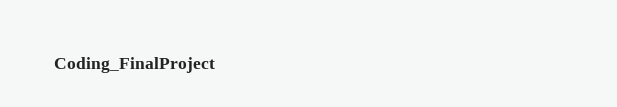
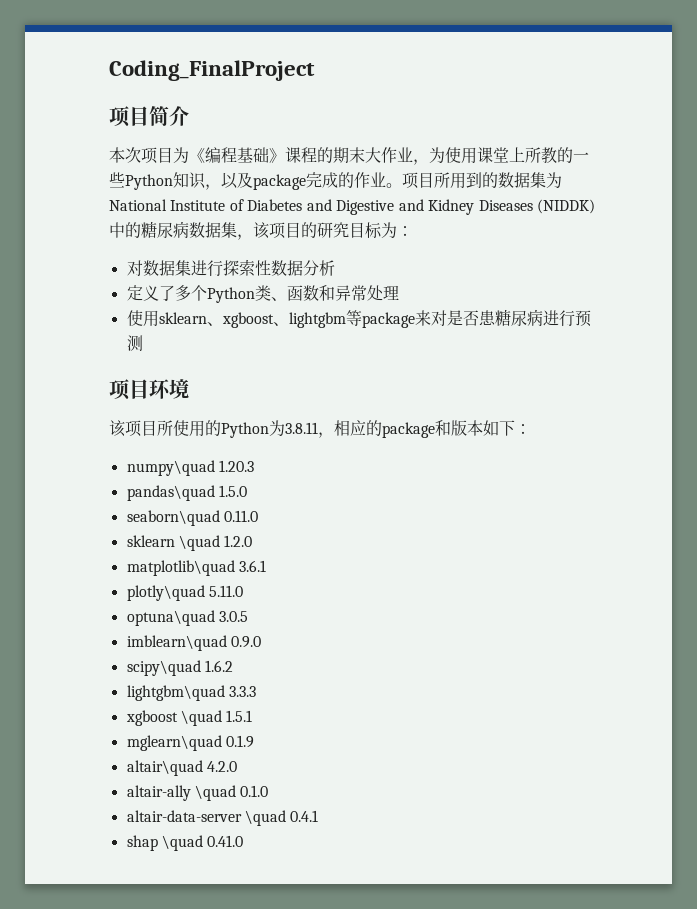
+ 项目简介
+ 本次项目为《编程基础》课程的期末大作业，为使用课堂上所教的一些Python知识，以及package完成的作业。项目所用到的数据集为National Institute of Diabetes and Digestive and Kidney Diseases (NIDDK)中的糖尿病数据集，该项目的研究目标为：
+ 对数据集进行探索性数据分析
+ 定义了多个Python类、函数和异常处理
+ 使用sklearn、xgboost、lightgbm等package来对是否患糖尿病进行预测
+ 项目环境
+ 该项目所使用的Python为3.8.11，相应的package和版本如下：
+ numpy\quad 1.20.3
+ pandas\quad 1.5.0
+ seaborn\quad 0.11.0
+ sklearn \quad 1.2.0
+ matplotlib\quad 3.6.1
+ plotly\quad 5.11.0
+ optuna\quad 3.0.5
+ imblearn\quad 0.9.0
+ scipy\quad 1.6.2
+ lightgbm\quad 3.3.3
+ xgboost \quad 1.5.1
+ mglearn\quad 0.1.9
+ altair\quad 4.2.0
+ altair-ally \quad 0.1.0
+ altair-data-server \quad 0.4.1
+ shap \quad 0.41.0

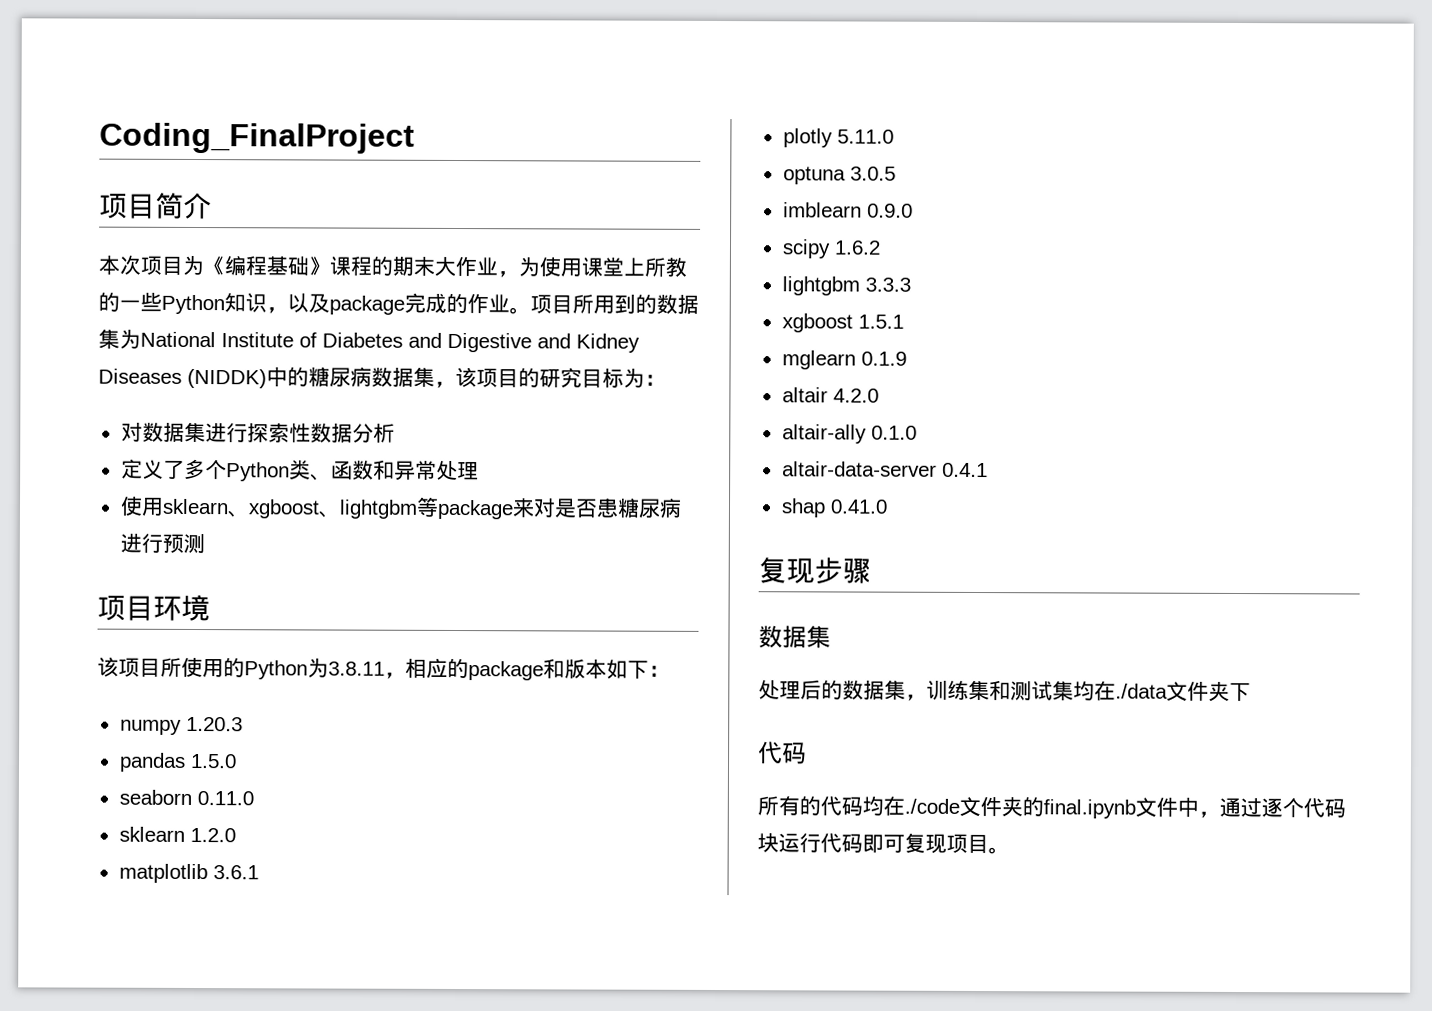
- numpy\quad 1.20.3
+ numpy 1.20.3
- pandas\quad 1.5.0
+ pandas 1.5.0
- seaborn\quad 0.11.0
+ seaborn 0.11.0
- sklearn \quad 1.2.0
+ sklearn 1.2.0
- matplotlib\quad 3.6.1
+ matplotlib 3.6.1
- plotly\quad 5.11.0
+ plotly 5.11.0
- optuna\quad 3.0.5
+ optuna 3.0.5
- imblearn\quad 0.9.0
+ imblearn 0.9.0
- scipy\quad 1.6.2
+ scipy 1.6.2
- lightgbm\quad 3.3.3
+ lightgbm 3.3.3
- xgboost \quad 1.5.1
+ xgboost 1.5.1
- mglearn\quad 0.1.9
+ mglearn 0.1.9
- altair\quad 4.2.0
+ altair 4.2.0
- altair-ally \quad 0.1.0
+ altair-ally 0.1.0
- altair-data-server \quad 0.4.1
+ altair-data-server 0.4.1
- shap \quad 0.41.0
+ shap 0.41.0
+ 复现步骤
+ 数据集
+ 处理后的数据集，训练集和测试集均在./data文件夹下
+ 代码
+ 所有的代码均在./code文件夹的final.ipynb文件中，通过逐个代码块运行代码即可复现项目。

